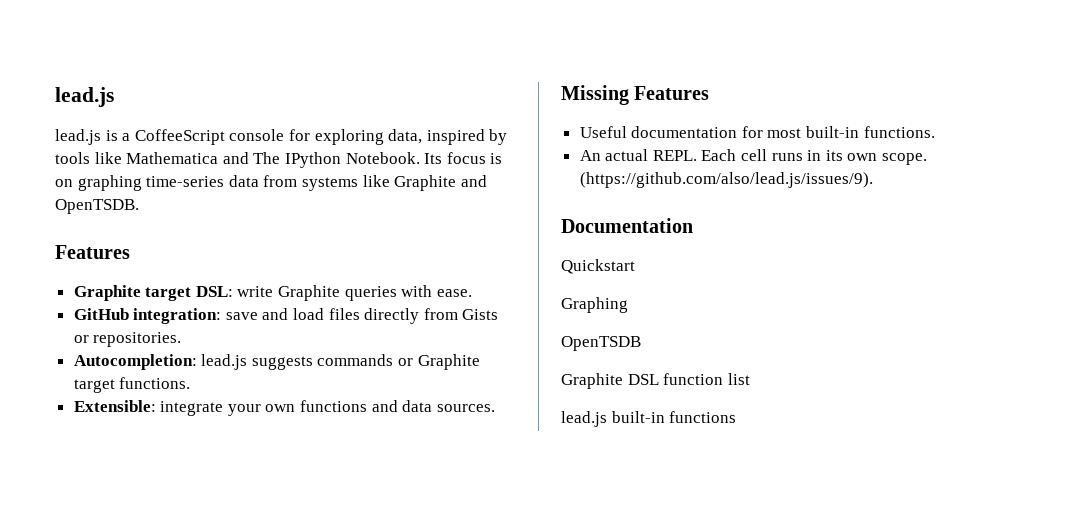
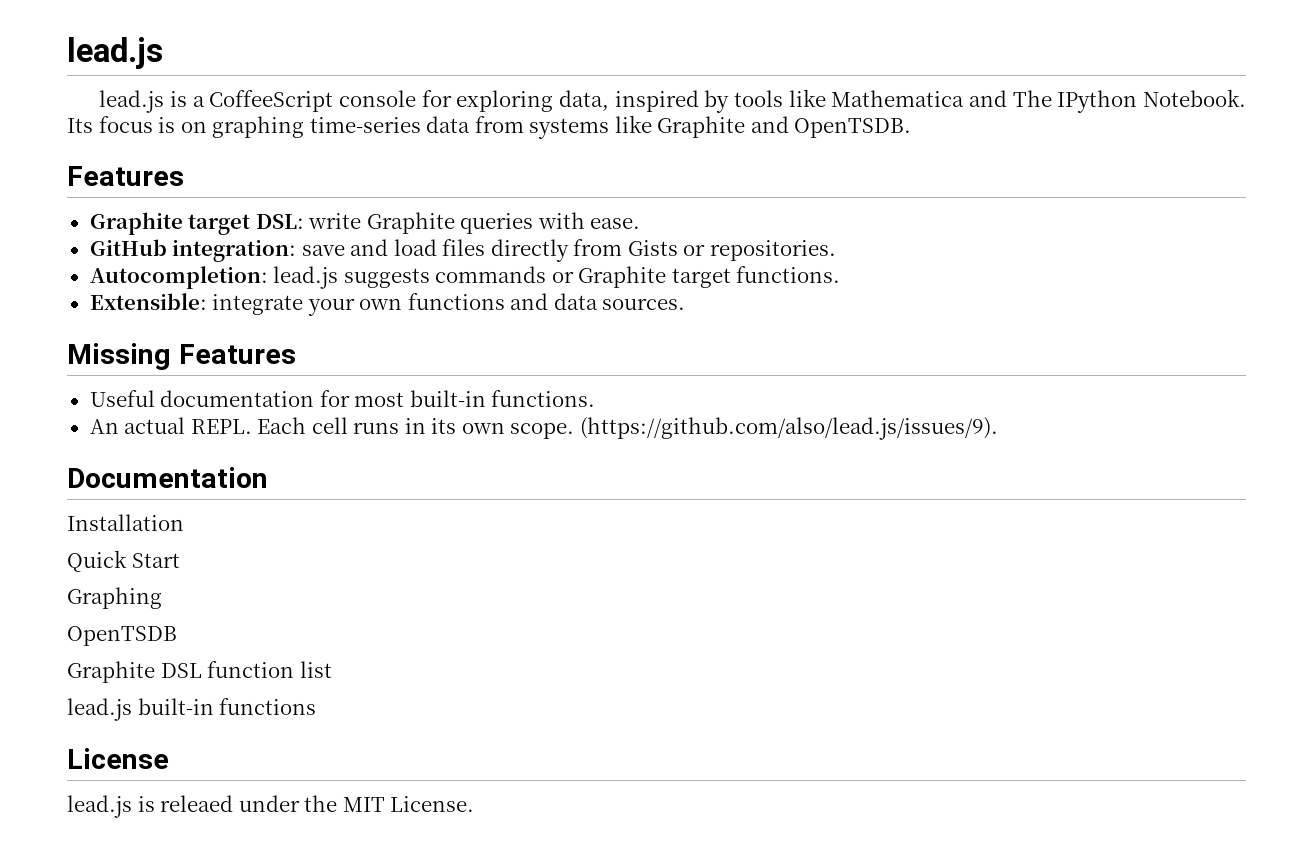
- Quickstart
+ Installation
+ Quick Start
+ License
+ lead.js is releaed under the MIT License.

